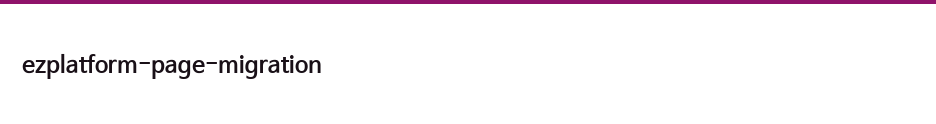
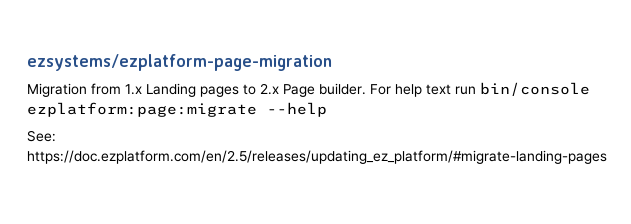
- ezplatform-page-migration
+ ezsystems/ezplatform-page-migration
+ Migration from 1.x Landing pages to 2.x Page builder. For help text run bin/console ezplatform:page:migrate --help
+ See: https://doc.ezplatform.com/en/2.5/releases/updating_ez_platform/#migrate-landing-pages

